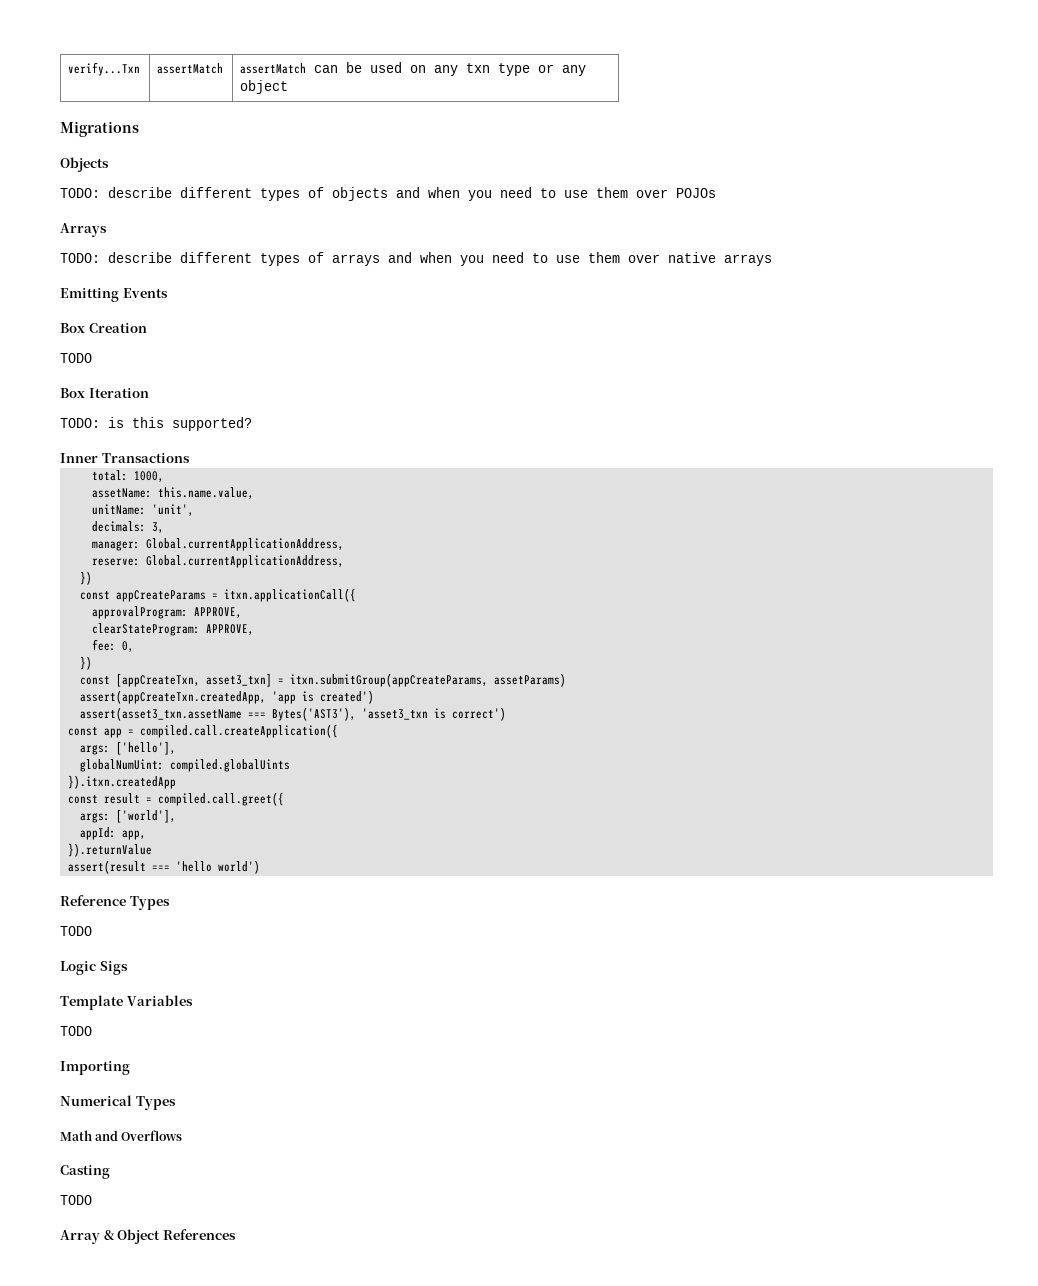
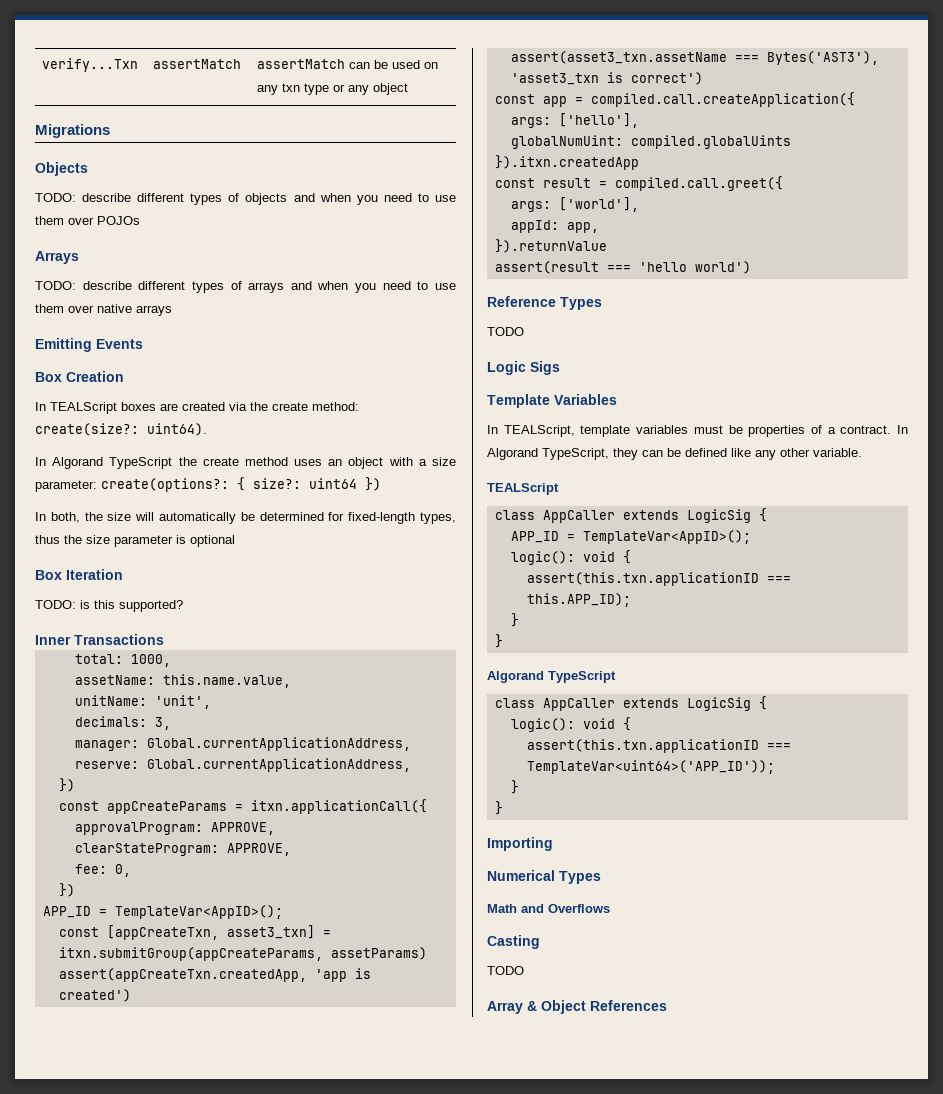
  Box Creation
- TODO
+ In TEALScript boxes are created via the create method: create(size?: uint64).
+ In Algorand TypeScript the create method uses an object with a size parameter: create(options?: { size?: uint64 })
+ In both, the size will automatically be determined for fixed-length types, thus the size parameter is optional
  fee: 0,
  })
+ APP_ID = TemplateVar<AppID>();
  Template Variables
- TODO
+ In TEALScript, template variables must be properties of a contract. In Algorand TypeScript, they can be defined like any other variable.
+ TEALScript
+ class AppCaller extends LogicSig {
+ APP_ID = TemplateVar<AppID>();
+ logic(): void {
+ assert(this.txn.applicationID === this.APP_ID);
+ }
+ }
+ Algorand TypeScript
+ class AppCaller extends LogicSig {
+ logic(): void {
+ assert(this.txn.applicationID === TemplateVar<uint64>('APP_ID'));
+ }
+ }

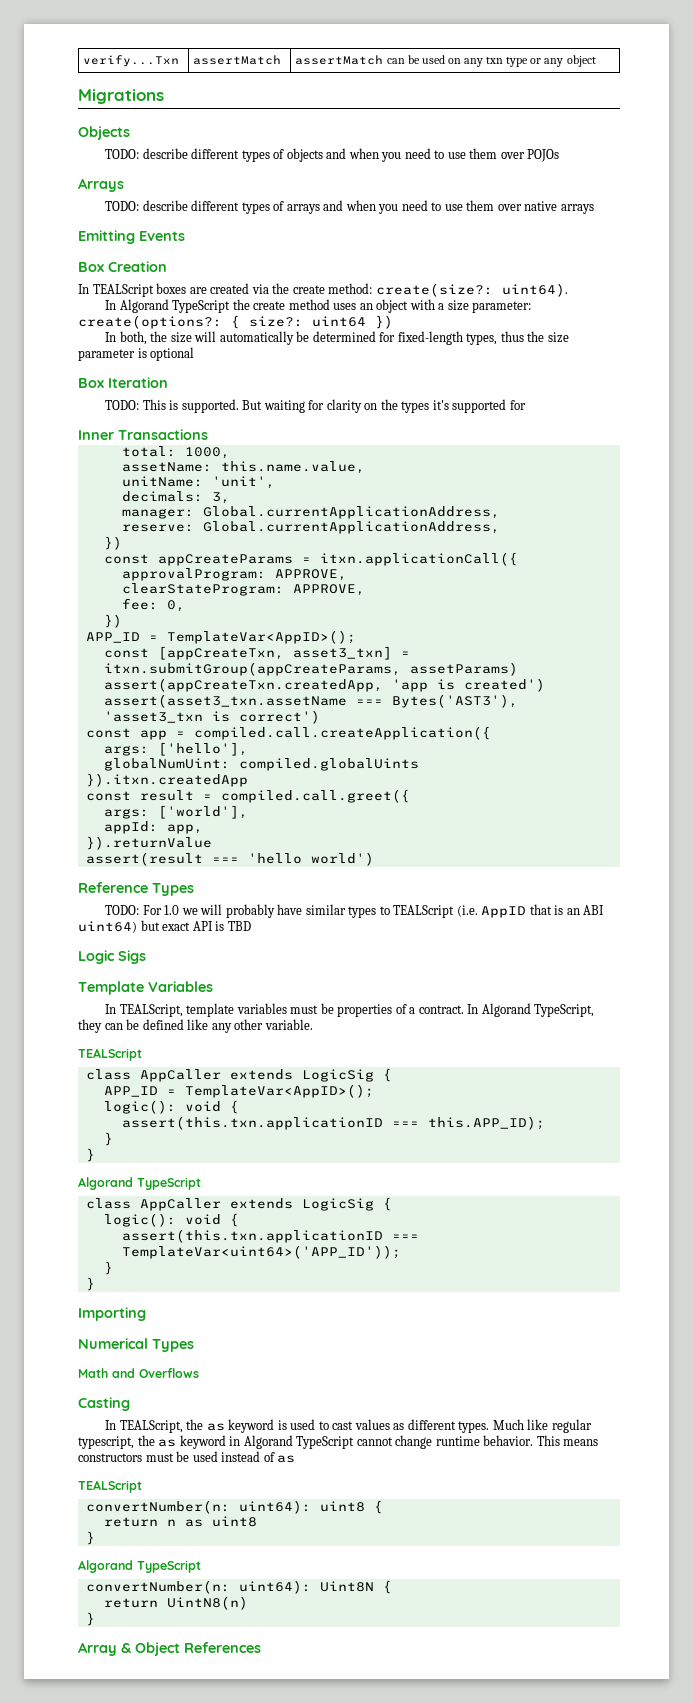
- TODO: is this supported?
+ TODO: This is supported. But waiting for clarity on the types it's supported for
  Reference Types
- TODO
+ TODO: For 1.0 we will probably have similar types to TEALScript (i.e. AppID that is an ABI uint64) but exact API is TBD
  Casting
- TODO
+ In TEALScript, the as keyword is used to cast values as different types. Much like regular typescript, the as keyword in Algorand TypeScript cannot change runtime behavior. This means constructors must be used instead of as
+ TEALScript
+ convertNumber(n: uint64): uint8 {
+ return n as uint8
+ }
+ Algorand TypeScript
+ convertNumber(n: uint64): Uint8N {
+ return UintN8(n)
+ }

